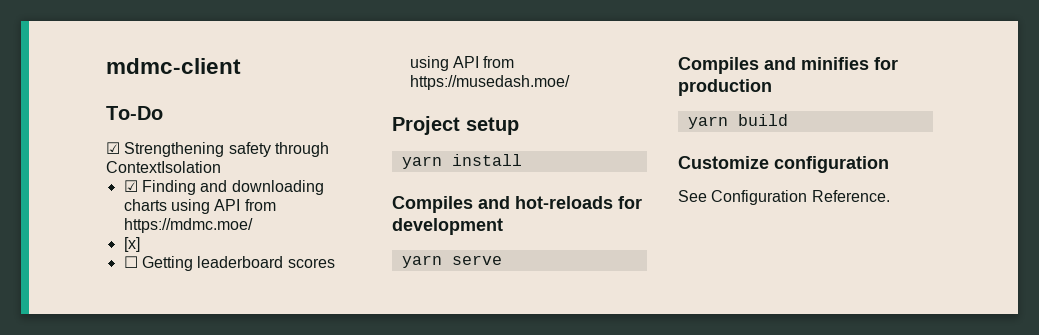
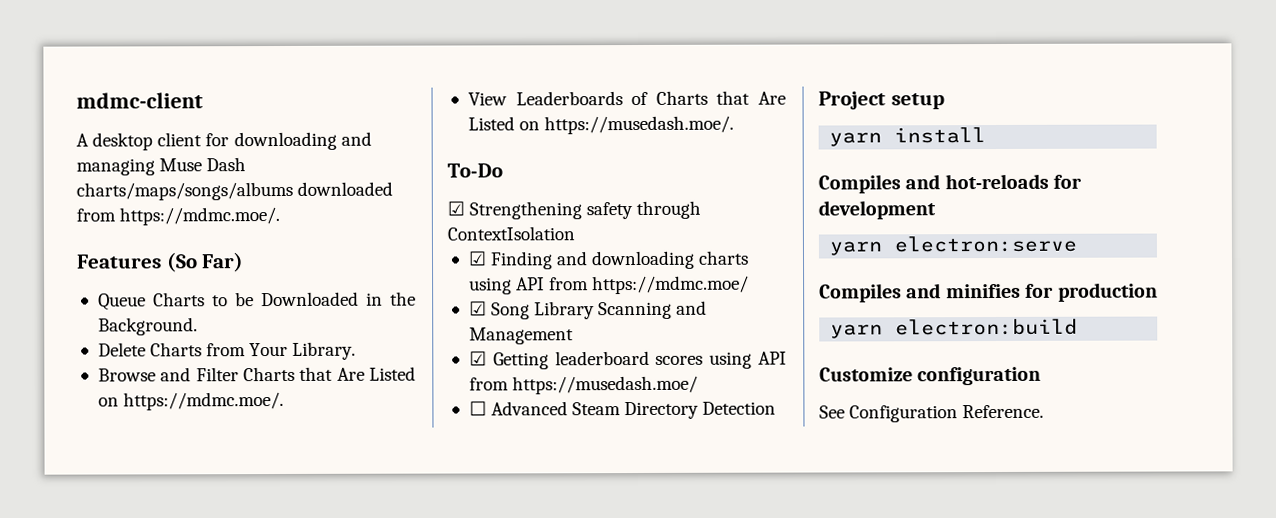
+ A desktop client for downloading and managing Muse Dash charts/maps/songs/albums downloaded from https://mdmc.moe/.
+ Features (So Far)
+ Queue Charts to be Downloaded in the Background.
+ Delete Charts from Your Library.
+ Browse and Filter Charts that Are Listed on https://mdmc.moe/.
+ View Leaderboards of Charts that Are Listed on https://musedash.moe/.
- [x]
- ☐ Getting leaderboard scores using API from https://musedash.moe/
+ ☑ Song Library Scanning and Management
+ ☑ Getting leaderboard scores using API from https://musedash.moe/
+ ☐ Advanced Steam Directory Detection
- yarn serve
+ yarn electron:serve
- yarn build
+ yarn electron:build

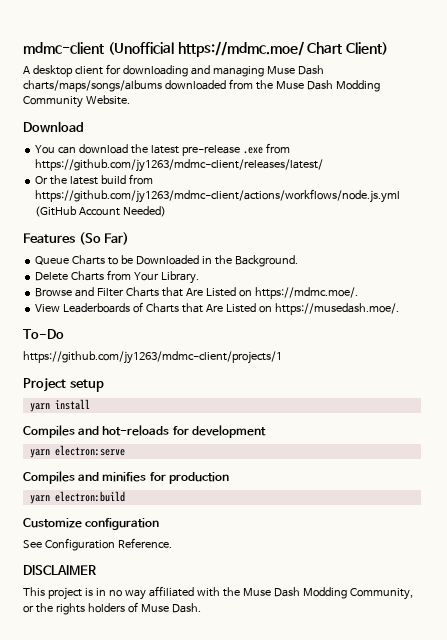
- mdmc-client
+ mdmc-client (Unofficial https://mdmc.moe/ Chart Client)
- A desktop client for downloading and managing Muse Dash charts/maps/songs/albums downloaded from https://mdmc.moe/.
+ A desktop client for downloading and managing Muse Dash charts/maps/songs/albums downloaded from the Muse Dash Modding Community Website.
+ Download
+ You can download the latest pre-release .exe from https://github.com/jy1263/mdmc-client/releases/latest/
+ Or the latest build from https://github.com/jy1263/mdmc-client/actions/workflows/node.js.yml (GitHub Account Needed)
- ☑ Strengthening safety through ContextIsolation
- ☑ Finding and downloading charts using API from https://mdmc.moe/
- ☑ Song Library Scanning and Management
- ☑ Getting leaderboard scores using API from https://musedash.moe/
- ☐ Advanced Steam Directory Detection
+ https://github.com/jy1263/mdmc-client/projects/1
+ DISCLAIMER
+ This project is in no way affiliated with the Muse Dash Modding Community, or the rights holders of Muse Dash.

